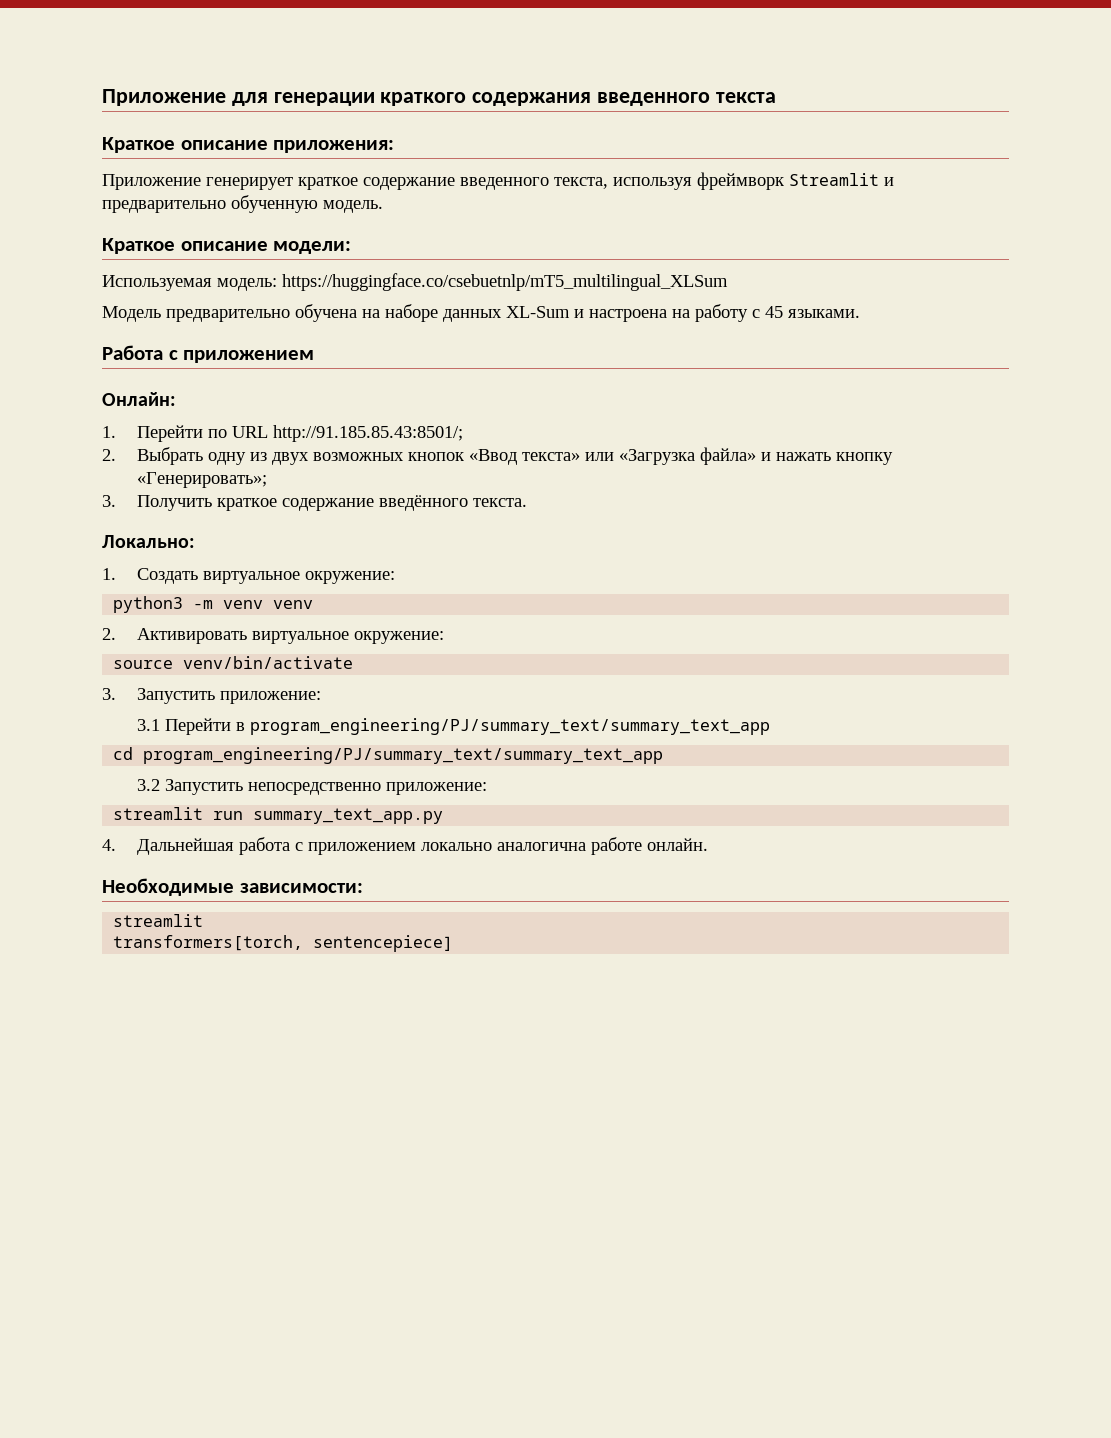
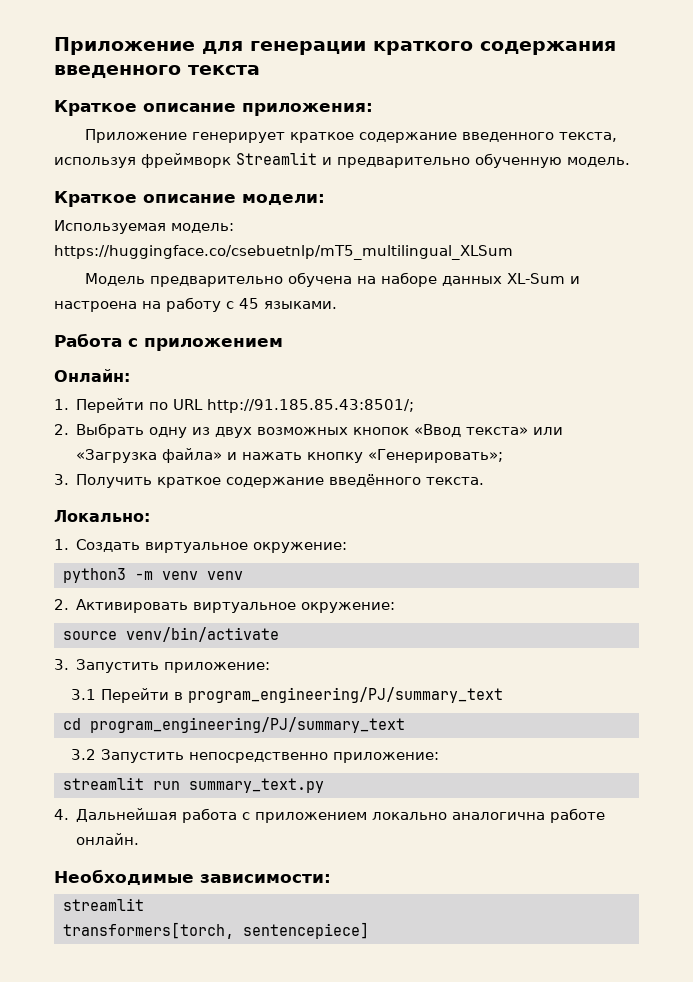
- 3.1 Перейти в program_engineering/PJ/summary_text/summary_text_app
+ 3.1 Перейти в program_engineering/PJ/summary_text
- cd program_engineering/PJ/summary_text/summary_text_app
+ cd program_engineering/PJ/summary_text
- streamlit run summary_text_app.py
+ streamlit run summary_text.py

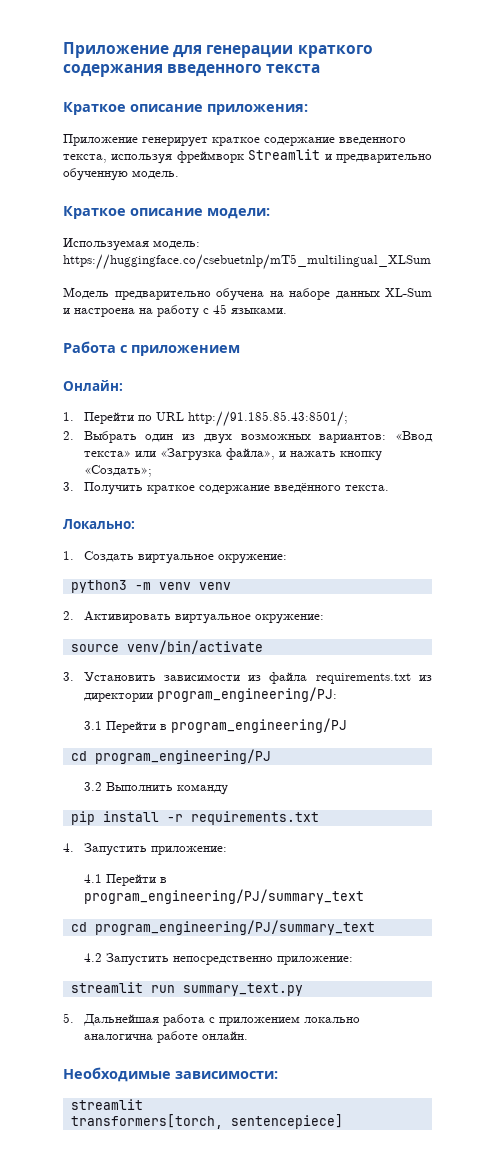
- 2. Выбрать одну из двух возможных кнопок «Ввод текста» или «Загрузка файла» и нажать кнопку «Генерировать»;
+ 2. Выбрать один из двух возможных вариантов: «Ввод текста» или «Загрузка файла», и нажать кнопку «Создать»;
- 3. Запустить приложение:
+ 3. Установить зависимости из файла requirements.txt из директории program_engineering/PJ:
+ 3.1 Перейти в program_engineering/PJ
+ cd program_engineering/PJ
+ 3.2 Выполнить команду
+ pip install -r requirements.txt
+ 4. Запустить приложение:
- 3.1 Перейти в program_engineering/PJ/summary_text
+ 4.1 Перейти в program_engineering/PJ/summary_text
- 3.2 Запустить непосредственно приложение:
+ 4.2 Запустить непосредственно приложение:
- 4. Дальнейшая работа с приложением локально аналогична работе онлайн.
+ 5. Дальнейшая работа с приложением локально аналогична работе онлайн.

